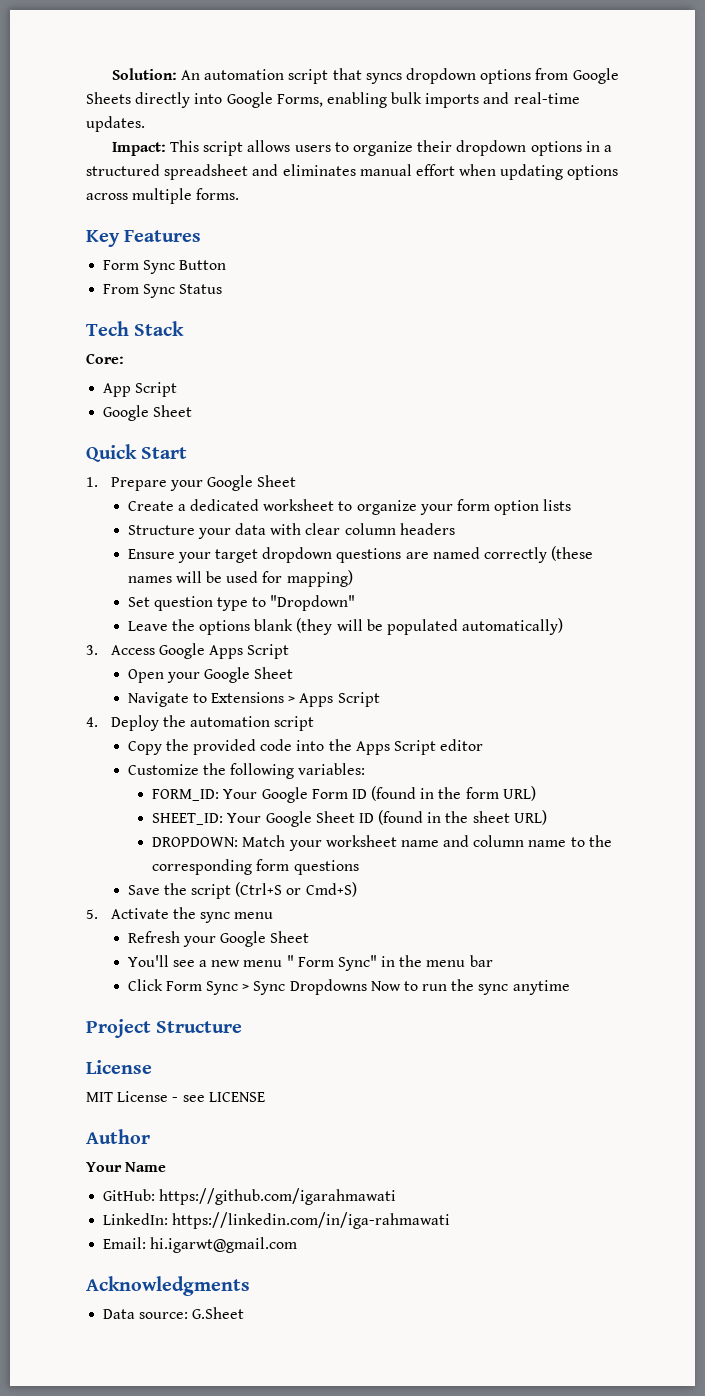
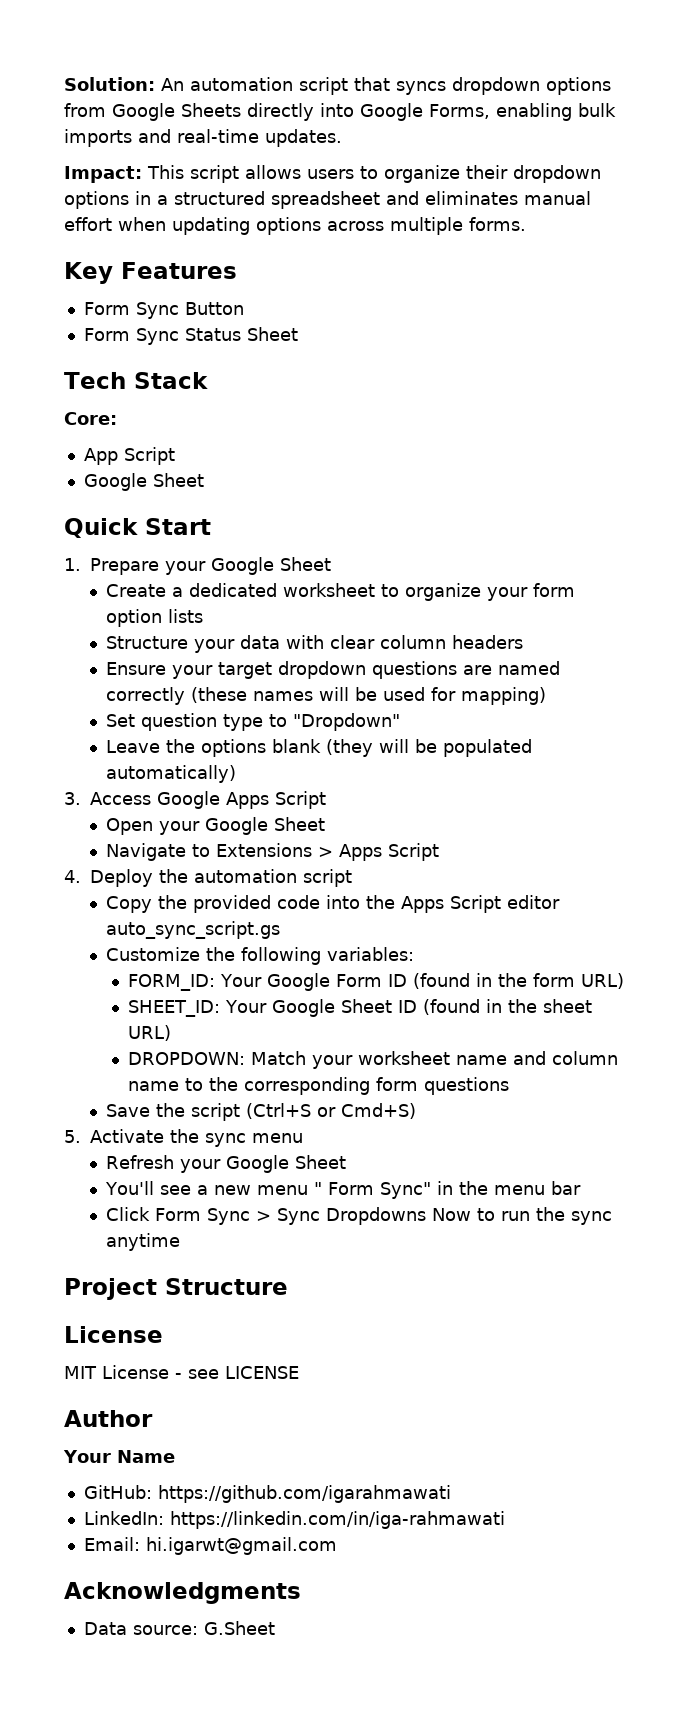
- From Sync Status
+ Form Sync Status Sheet
- Copy the provided code into the Apps Script editor
+ Copy the provided code into the Apps Script editor auto_sync_script.gs

